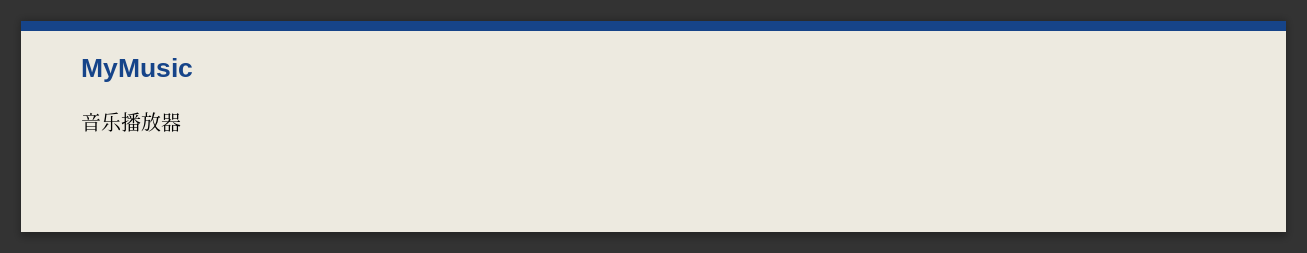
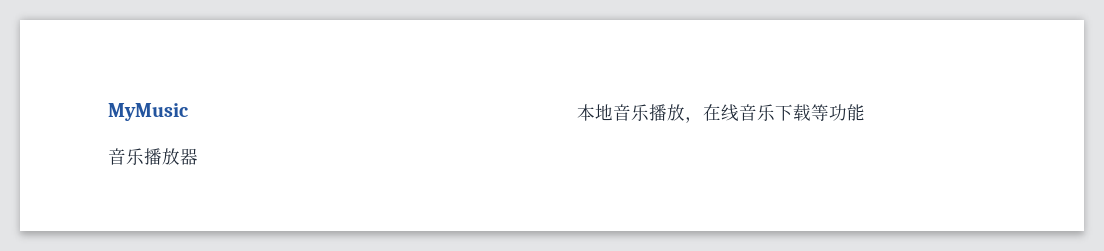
+ 本地音乐播放，在线音乐下载等功能

